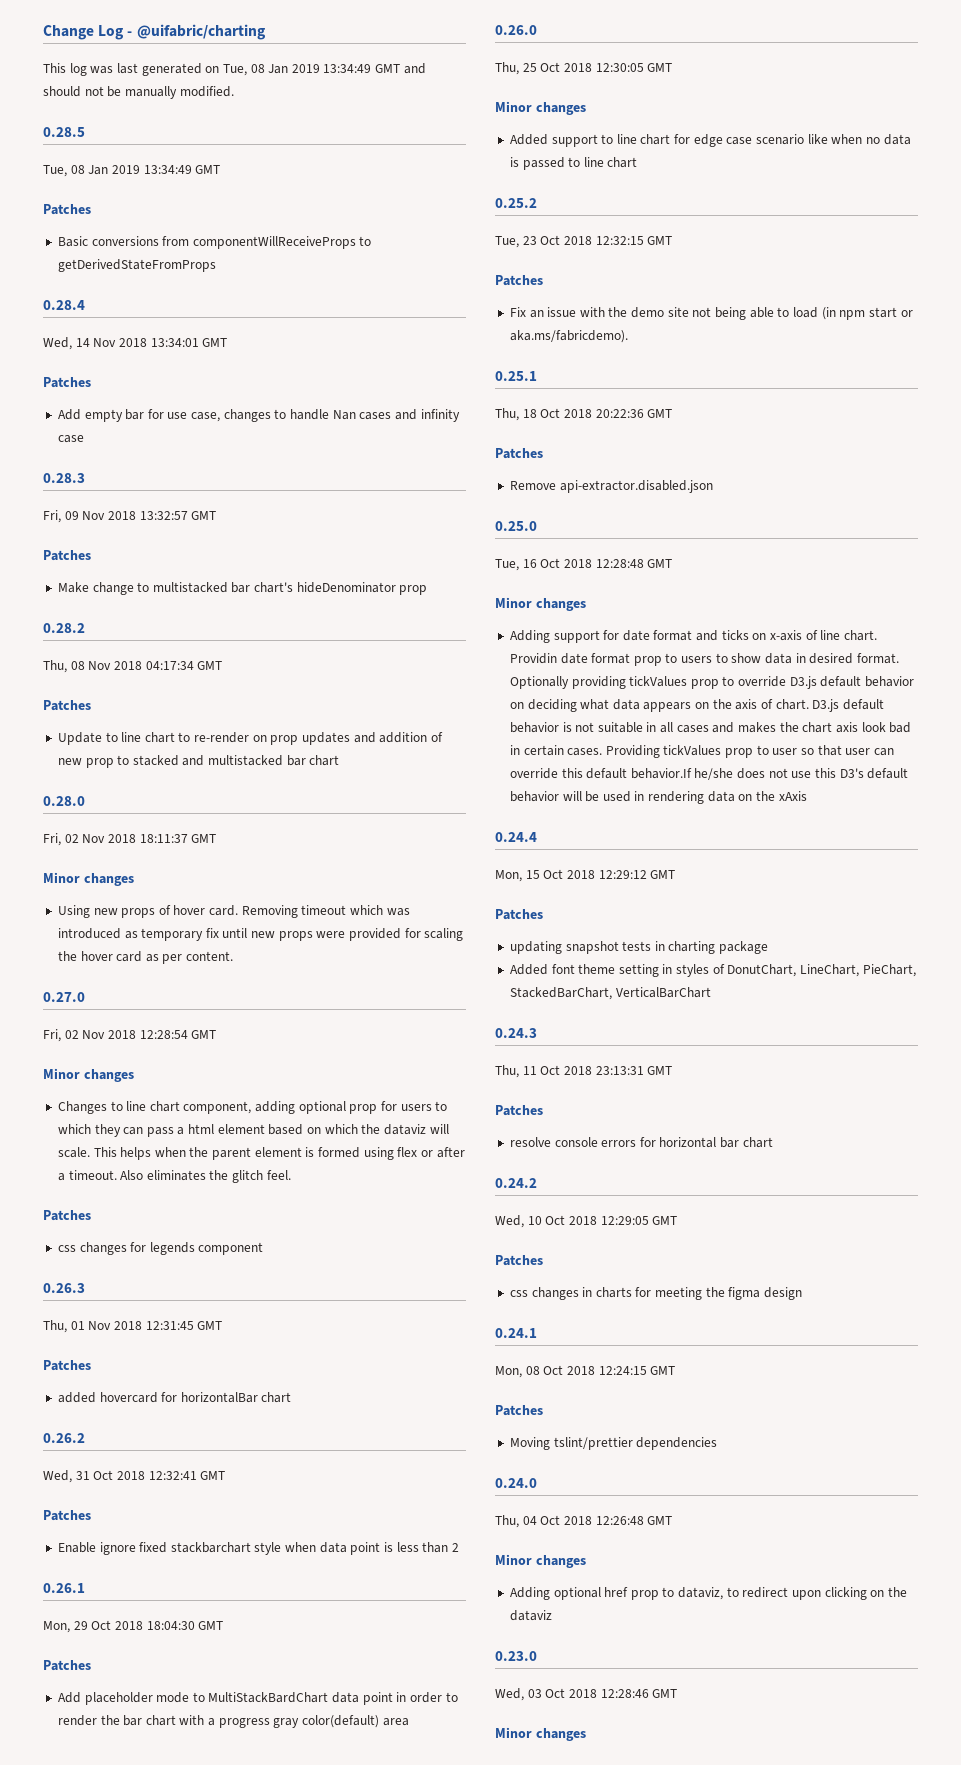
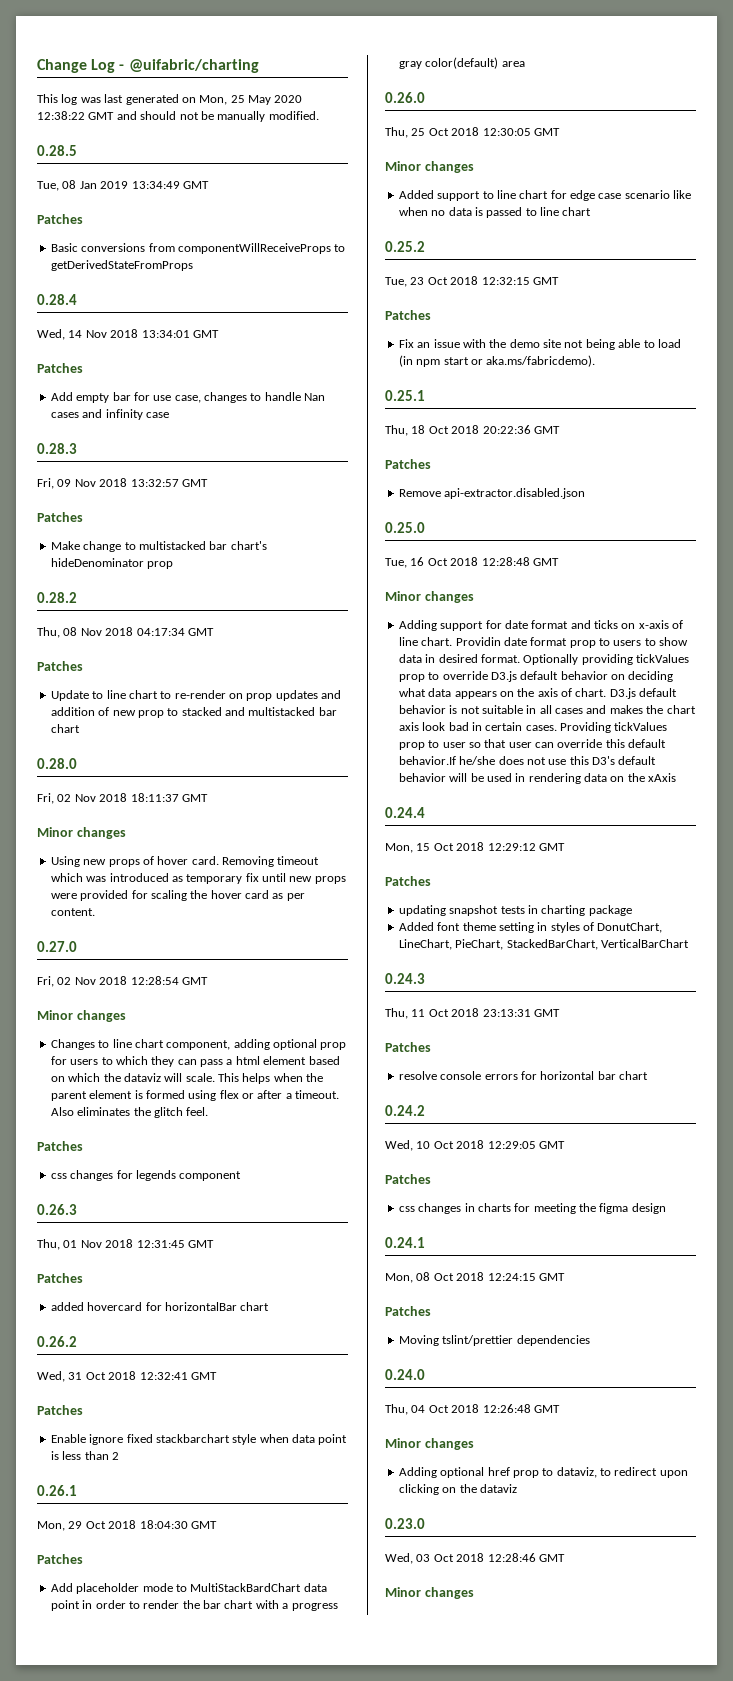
- This log was last generated on Tue, 08 Jan 2019 13:34:49 GMT and should not be manually modified.
+ This log was last generated on Mon, 25 May 2020 12:38:22 GMT and should not be manually modified.

